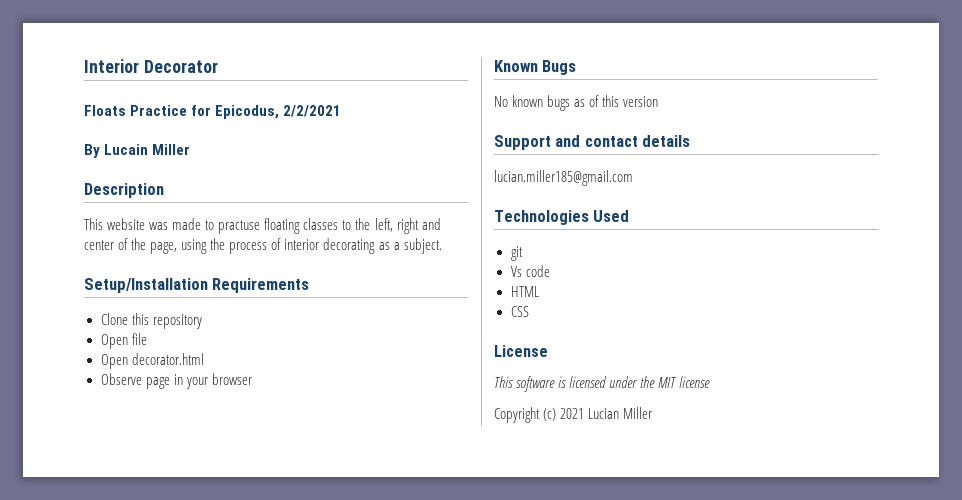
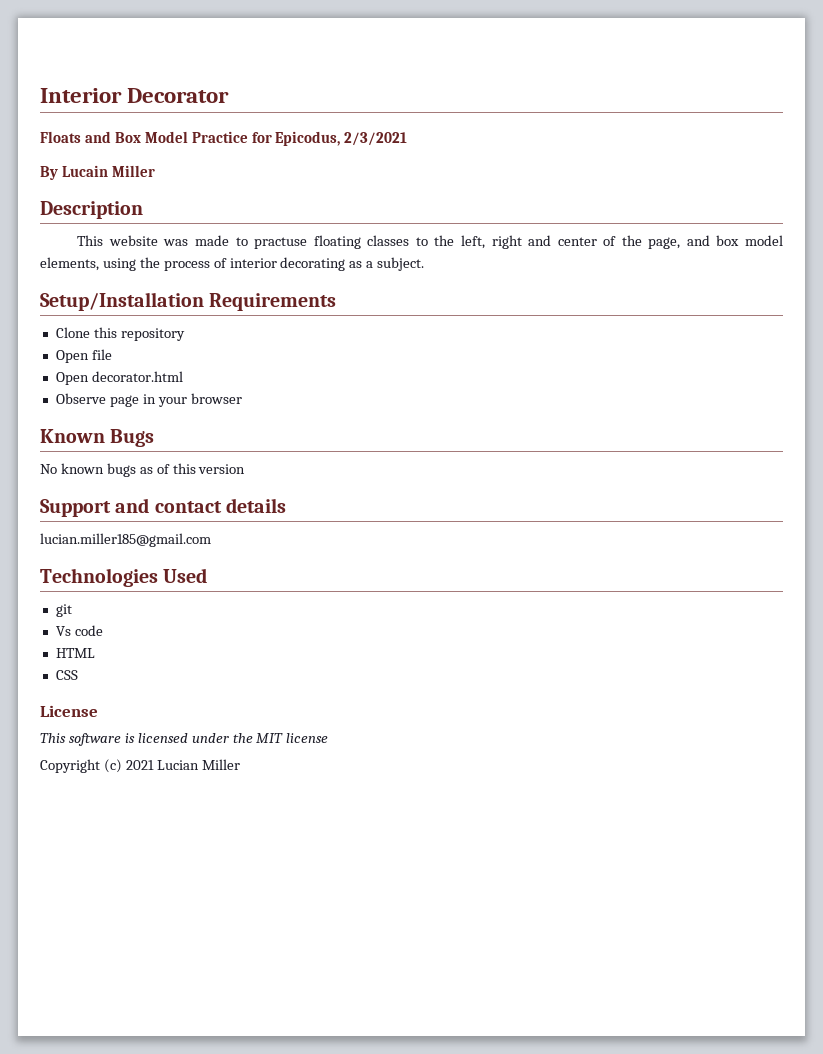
- Floats Practice for Epicodus, 2/2/2021
+ Floats and Box Model Practice for Epicodus, 2/3/2021
- This website was made to practuse floating classes to the left, right and center of the page, using the process of interior decorating as a subject.
+ This website was made to practuse floating classes to the left, right and center of the page, and box model elements, using the process of interior decorating as a subject.

